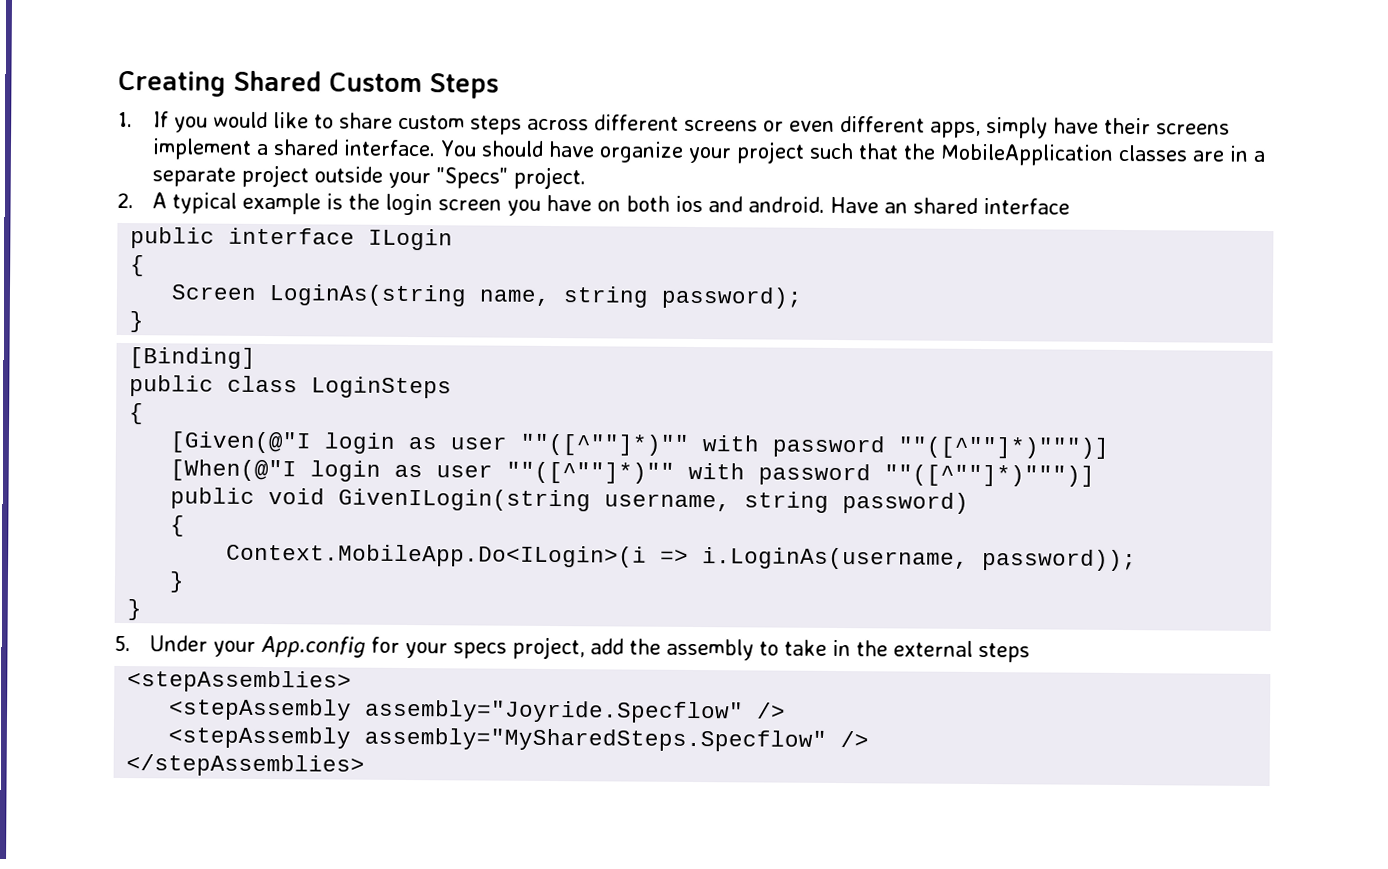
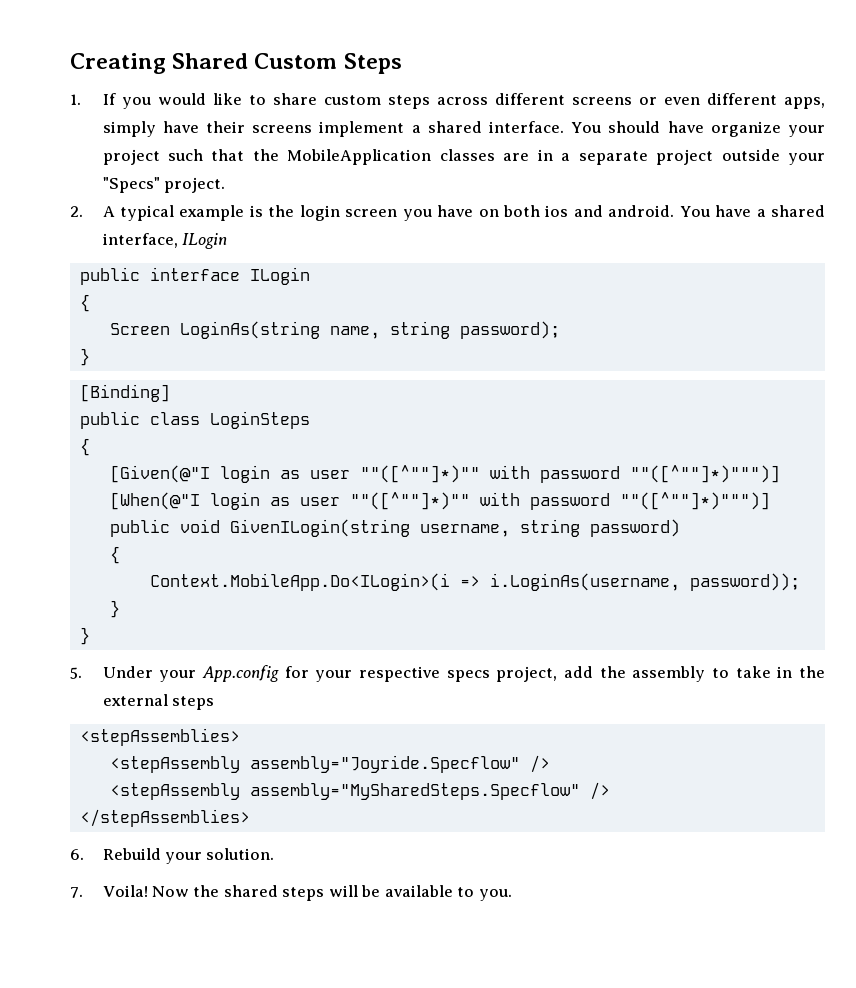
- Have an shared interface
+ You have a shared interface, ILogin
- 5. Under your App.config for your specs project, add the assembly to take in the external steps
+ 5. Under your App.config for your respective specs project, add the assembly to take in the external steps
+ 6. Rebuild your solution.
+ 7. Voila! Now the shared steps will be available to you.

